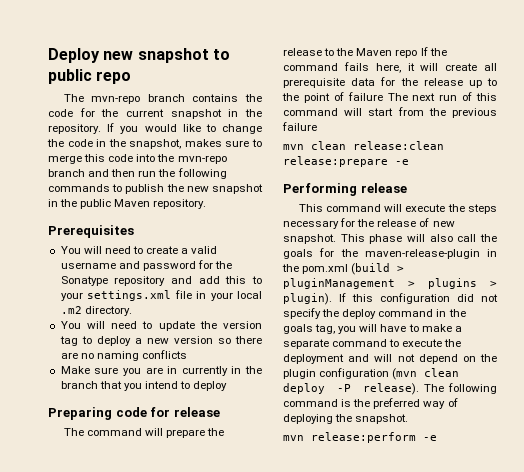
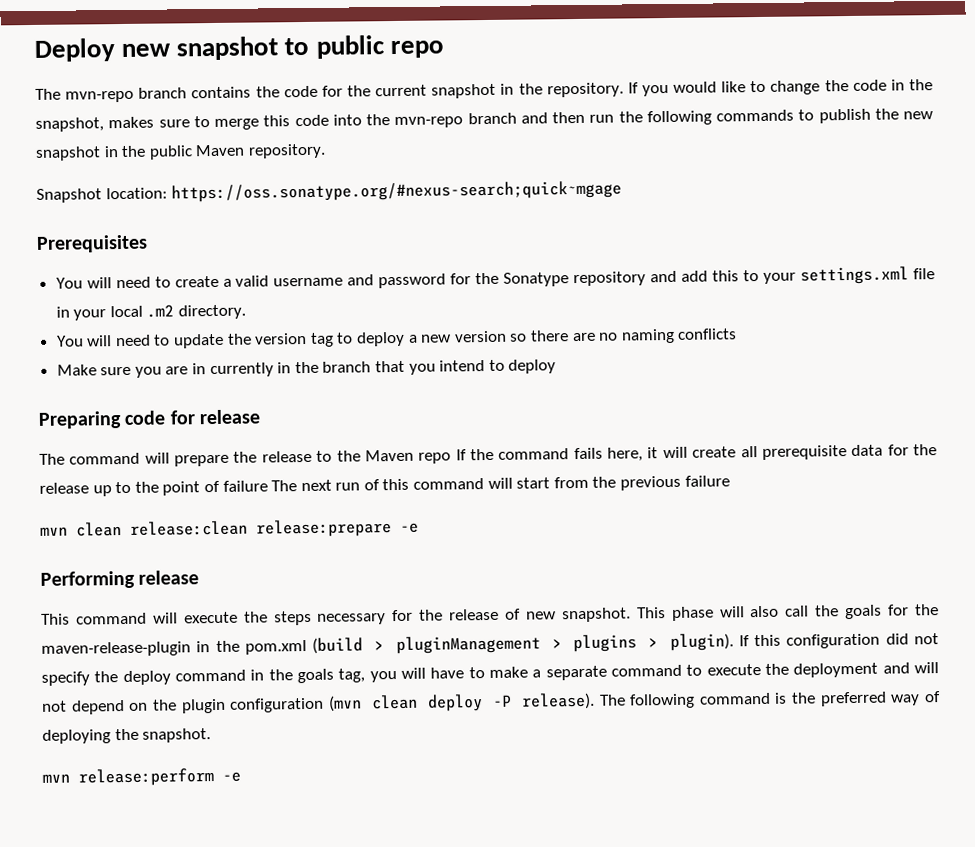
+ Snapshot location: https://oss.sonatype.org/#nexus-search;quick~mgage

